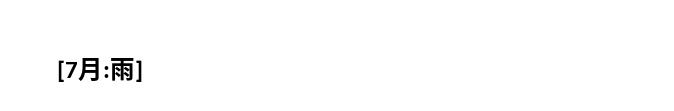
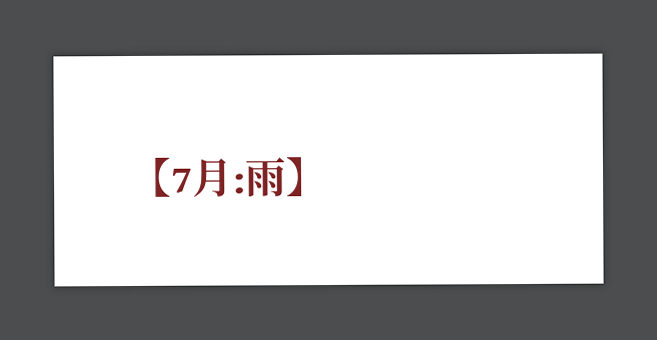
- [7月:雨]
+ 【7月:雨】

